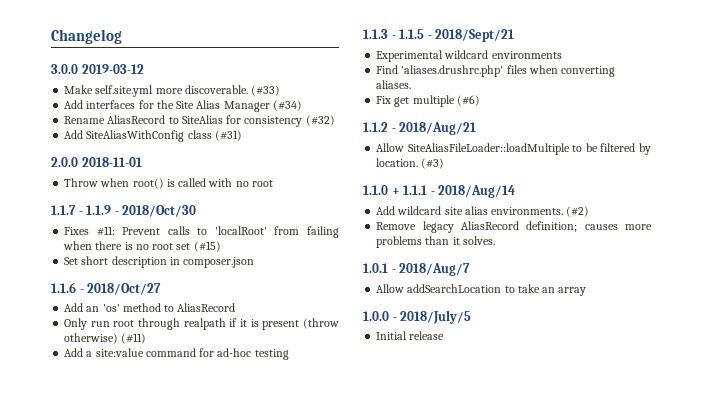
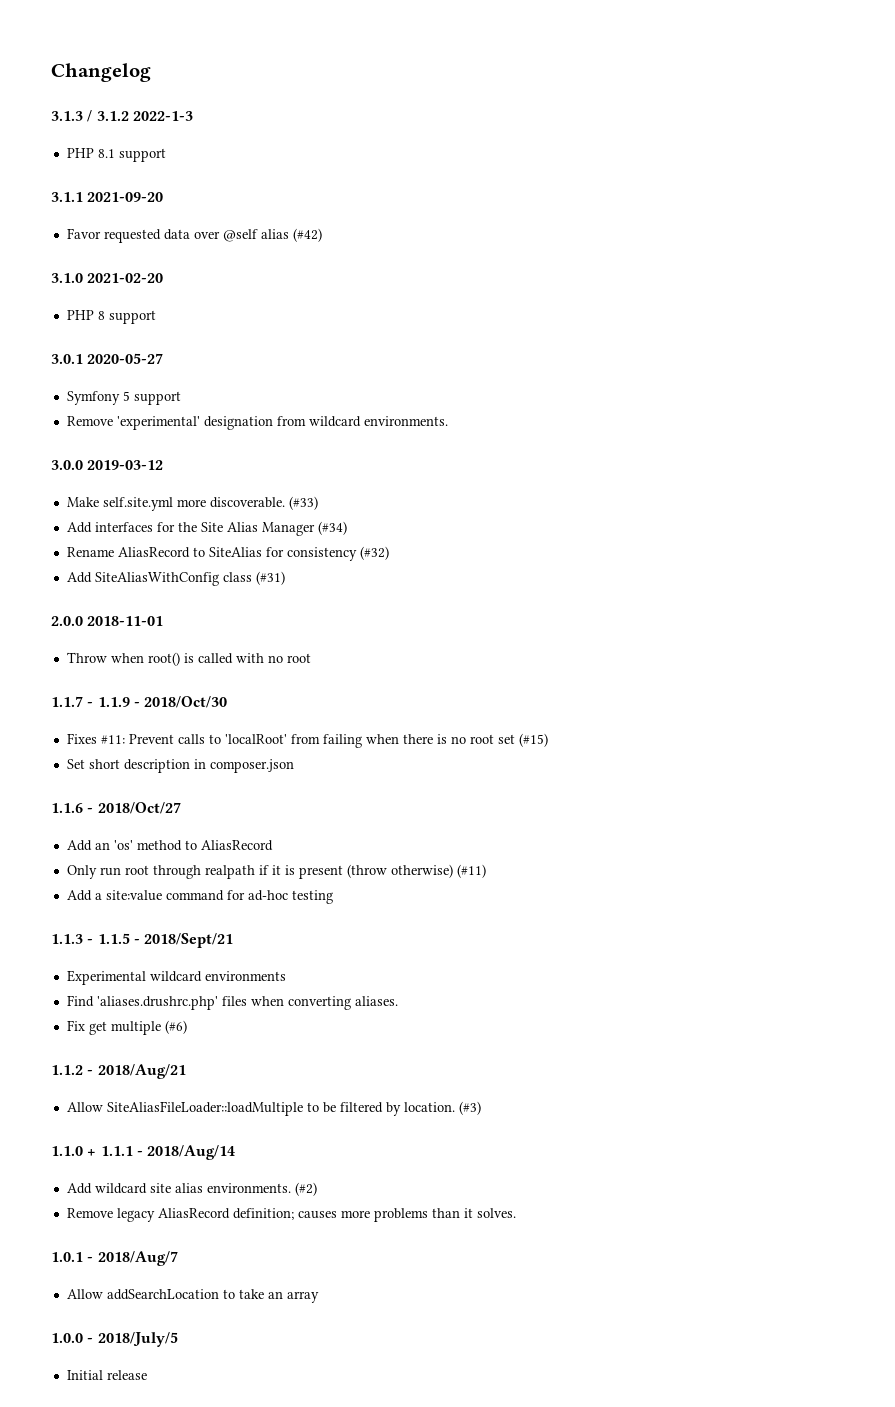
+ 3.1.3 / 3.1.2 2022-1-3
+ PHP 8.1 support
+ 3.1.1 2021-09-20
+ Favor requested data over @self alias (#42)
+ 3.1.0 2021-02-20
+ PHP 8 support
+ 3.0.1 2020-05-27
+ Symfony 5 support
+ Remove 'experimental' designation from wildcard environments.

